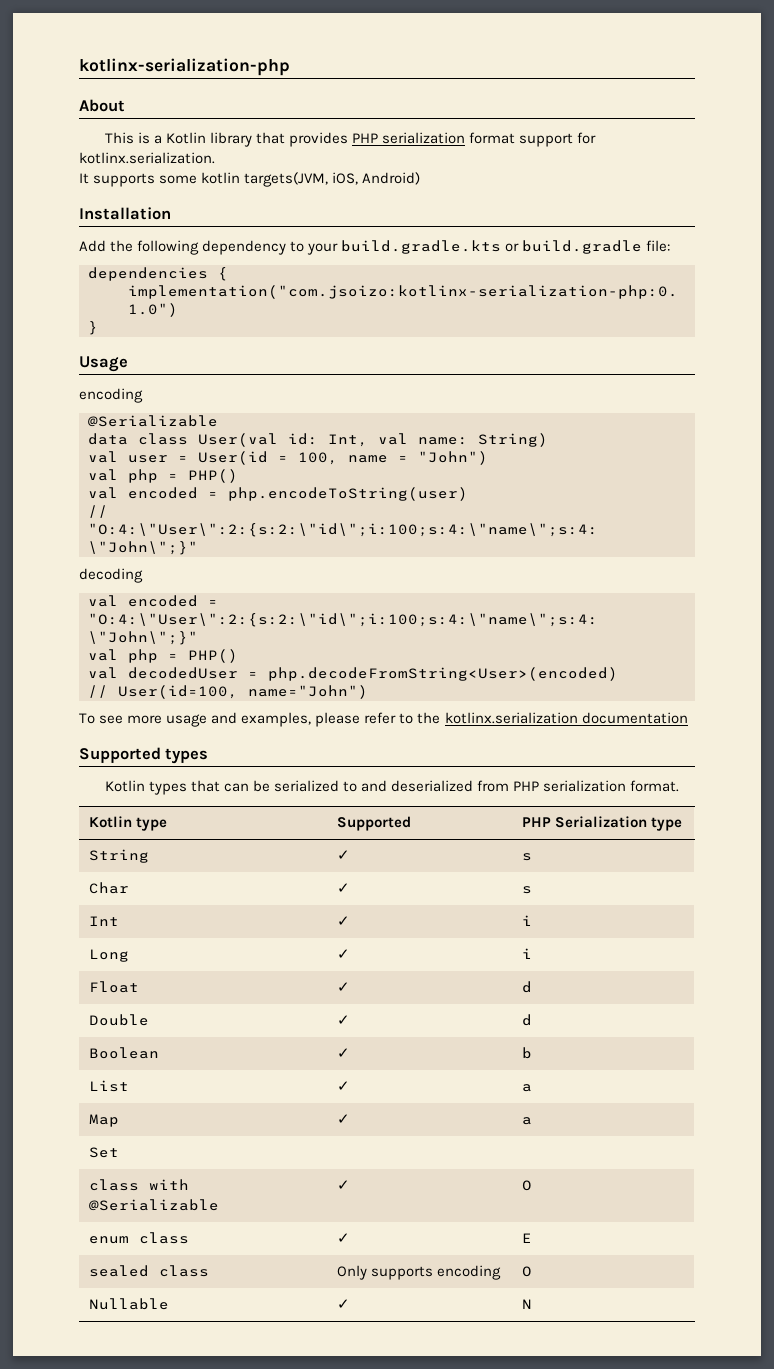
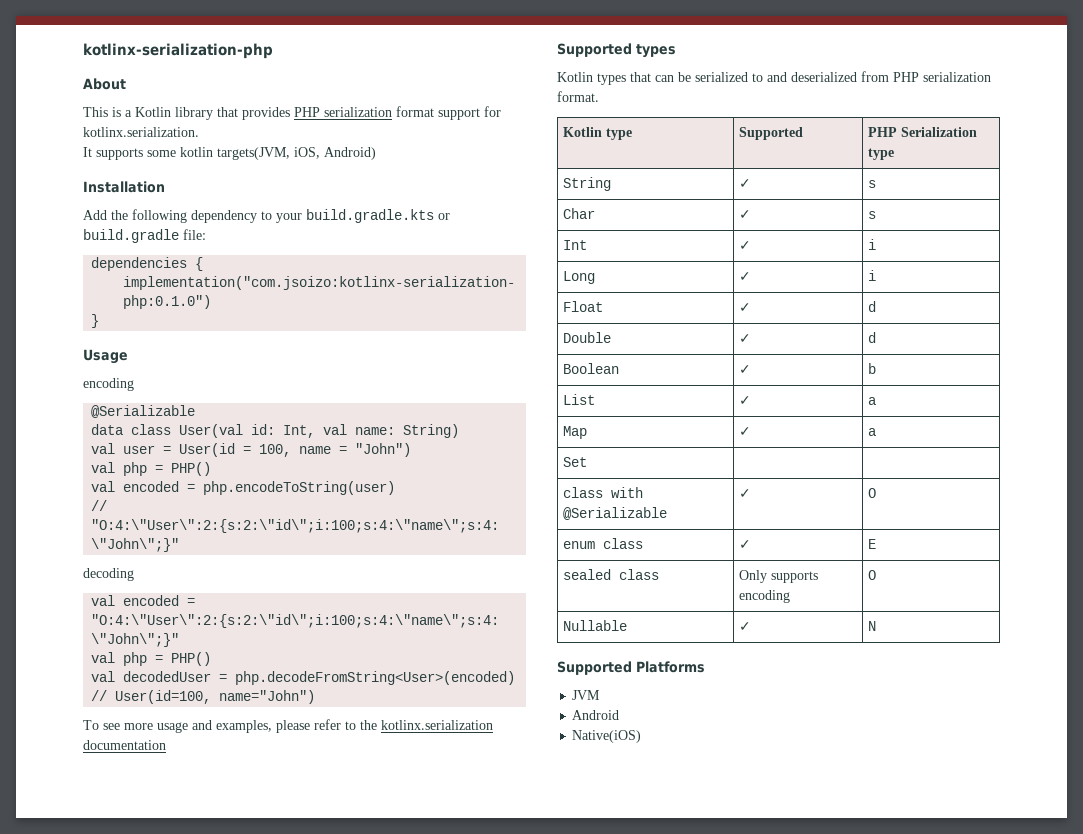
+ Supported Platforms
+ JVM
+ Android
+ Native(iOS)

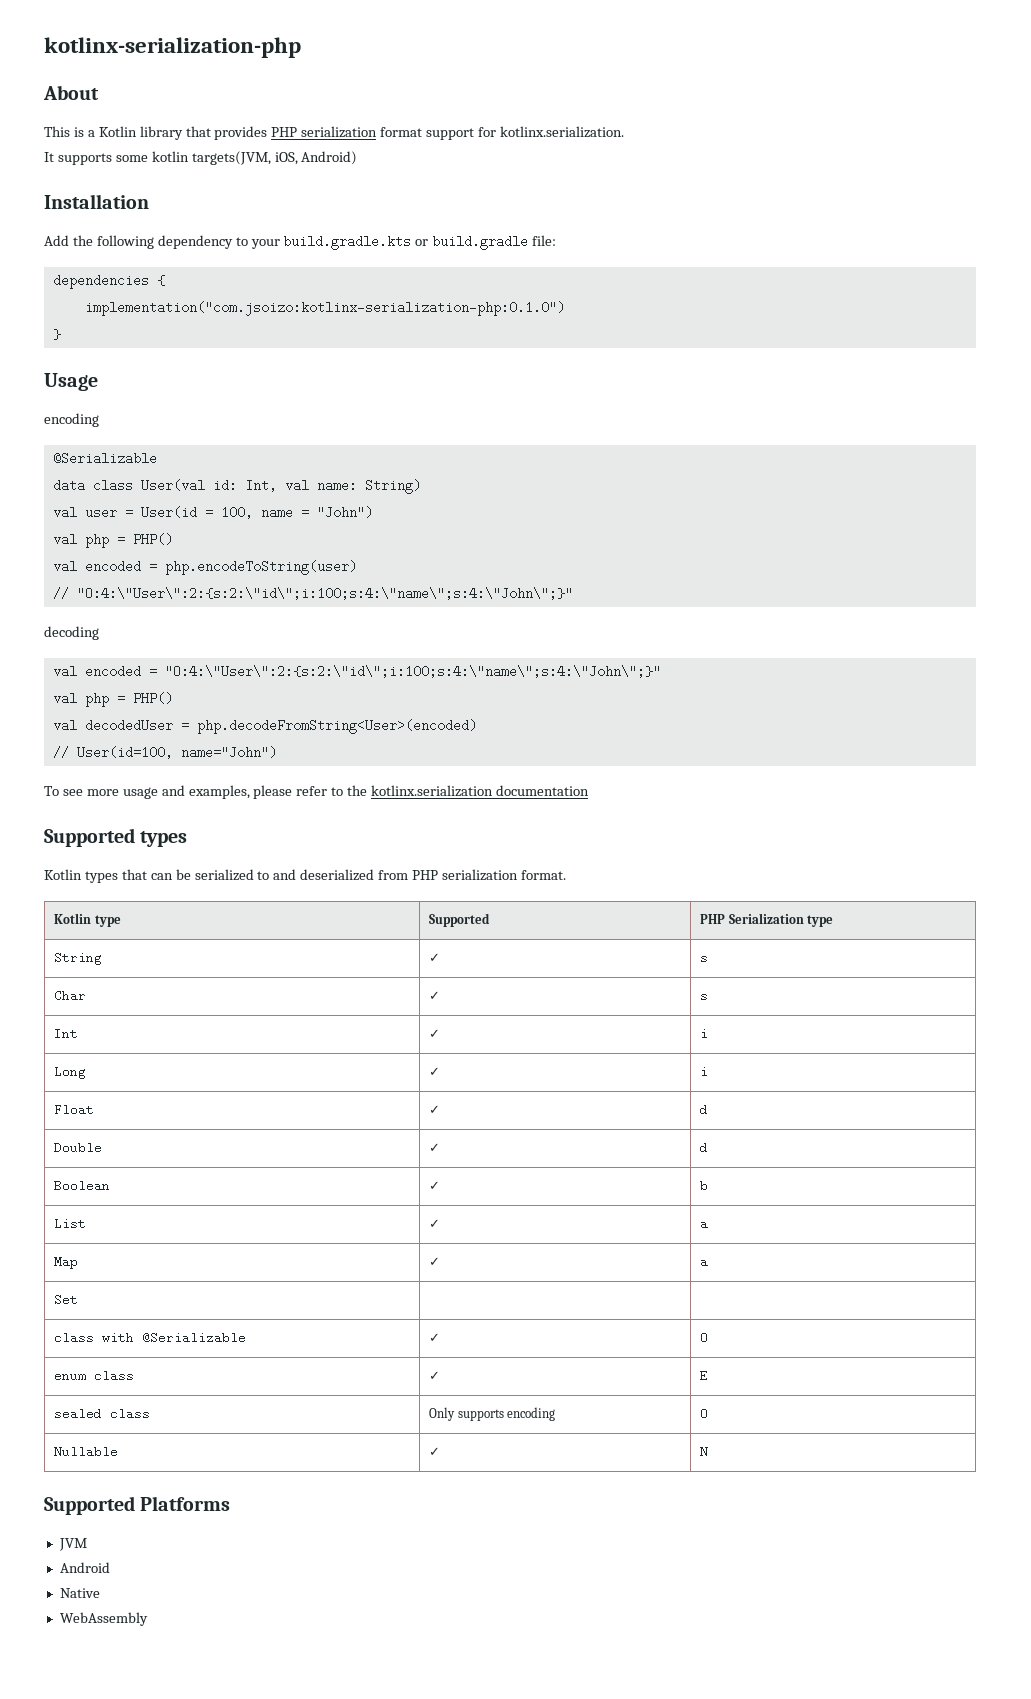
- Native(iOS)
+ Native
+ WebAssembly

